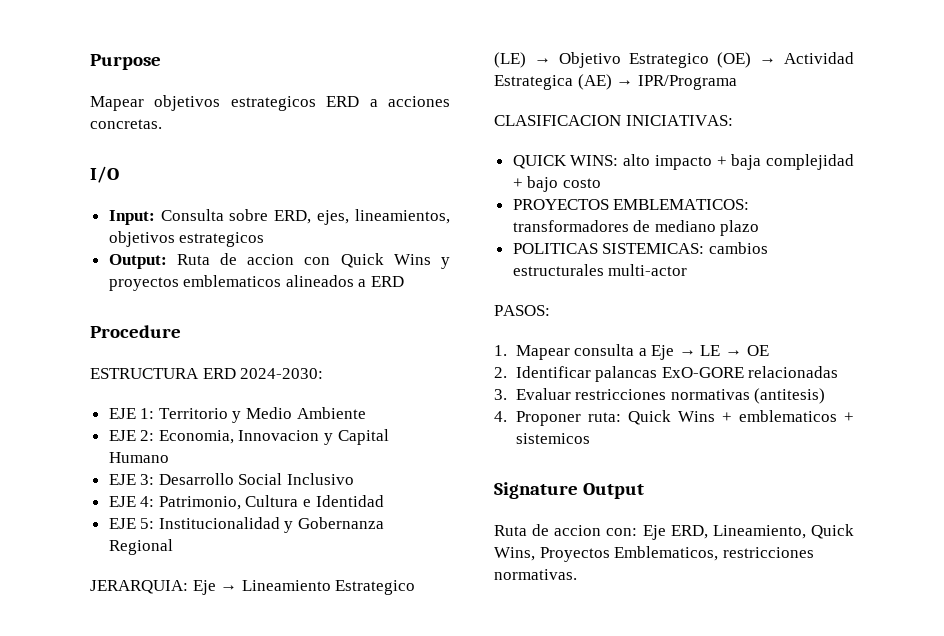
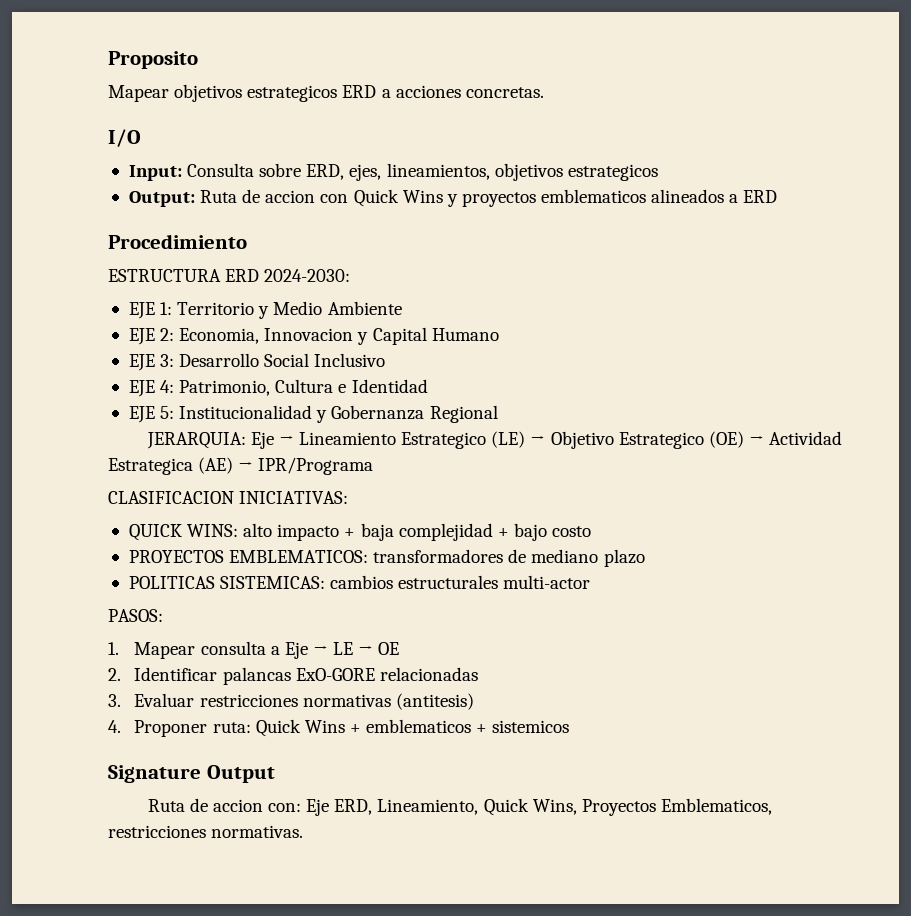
- Purpose
+ Proposito
- Procedure
+ Procedimiento

